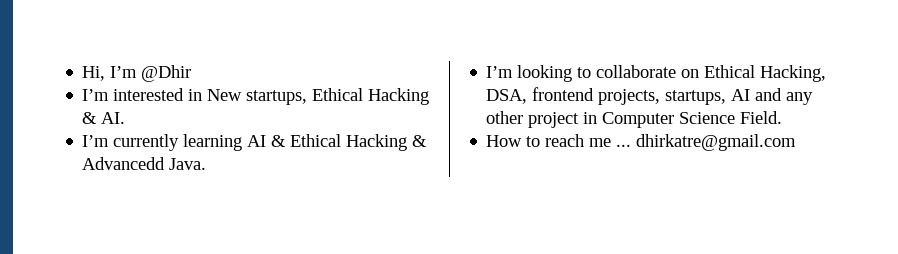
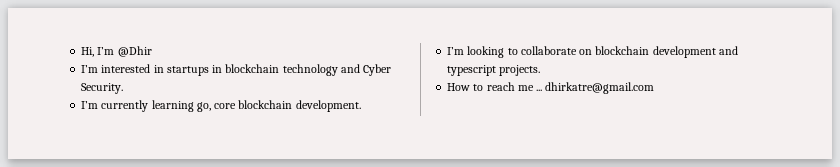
- I’m interested in New startups, Ethical Hacking & AI.
- I’m currently learning AI & Ethical Hacking & Advancedd Java.
+ I’m interested in startups in blockchain technology and Cyber Security.
+ I’m currently learning go, core blockchain development.
- I’m looking to collaborate on Ethical Hacking, DSA, frontend projects, startups, AI and any other project in Computer Science Field.
+ I’m looking to collaborate on blockchain development and typescript projects.

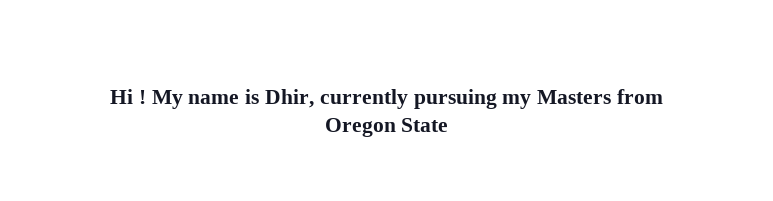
- Hi, I’m @Dhir
- I’m interested in startups in blockchain technology and Cyber Security.
- I’m currently learning go, core blockchain development.
- I’m looking to collaborate on blockchain development and typescript projects.
- How to reach me ... dhirkatre@gmail.com
+ Hi ! My name is Dhir, currently pursuing my Masters from Oregon State

